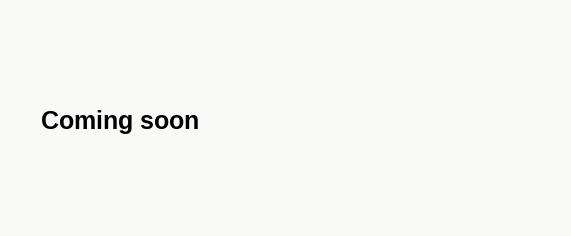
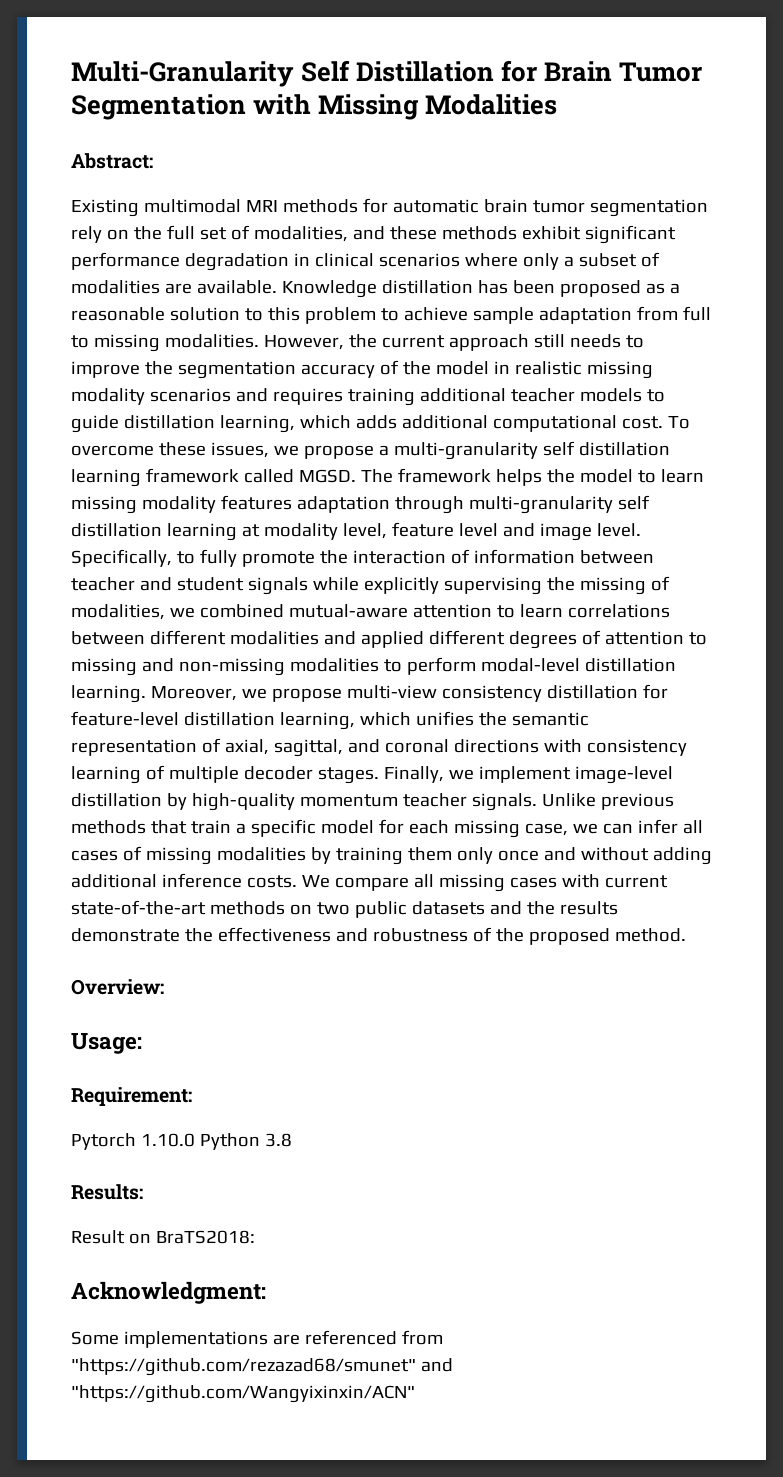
- Coming soon
+ Multi-Granularity Self Distillation for Brain Tumor Segmentation with Missing Modalities
+ Abstract:
+ Existing multimodal MRI methods for automatic brain tumor segmentation rely on the full set of modalities, and these methods exhibit significant performance degradation in clinical scenarios where only a subset of modalities are available. Knowledge distillation has been proposed as a reasonable solution to this problem to achieve sample adaptation from full to missing modalities. However, the current approach still needs to improve the segmentation accuracy of the model in realistic missing modality scenarios and requires training additional teacher models to guide distillation learning, which adds additional computational cost. To overcome these issues, we propose a multi-granularity self distillation learning framework called MGSD. The framework helps the model to learn missing modality features adaptation through multi-granularity self distillation learning at modality level, feature level and image level. Specifically, to fully promote the interaction of information between teacher and student signals while explicitly supervising the missing of modalities, we combined mutual-aware attention to learn correlations between different modalities and applied different degrees of attention to missing and non-missing modalities to perform modal-level distillation learning. Moreover, we propose multi-view consistency distillation for feature-level distillation learning, which unifies the semantic representation of axial, sagittal, and coronal directions with consistency learning of multiple decoder stages. Finally, we implement image-level distillation by high-quality momentum teacher signals. Unlike previous methods that train a specific model for each missing case, we can infer all cases of missing modalities by training them only once and without adding additional inference costs. We compare all missing cases with current state-of-the-art methods on two public datasets and the results demonstrate the effectiveness and robustness of the proposed method.
+ Overview:
+ Usage:
+ Requirement:
+ Pytorch 1.10.0 Python 3.8
+ Results:
+ Result on BraTS2018:
+ Acknowledgment:
+ Some implementations are referenced from "https://github.com/rezazad68/smunet" and "https://github.com/Wangyixinxin/ACN"

